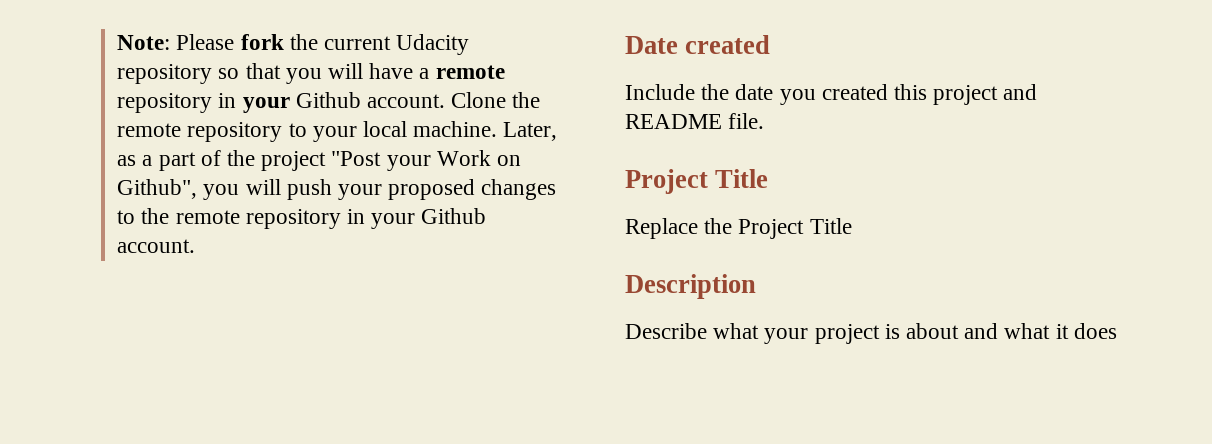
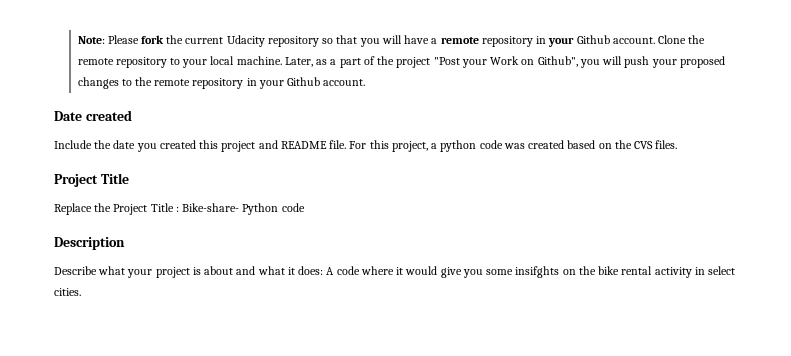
+ For this project, a python code was created based on the CVS files.
- Replace the Project Title
+ Replace the Project Title : Bike-share- Python code
- Describe what your project is about and what it does
+ Describe what your project is about and what it does: A code where it would give you some insifghts on the bike rental activity in select cities.

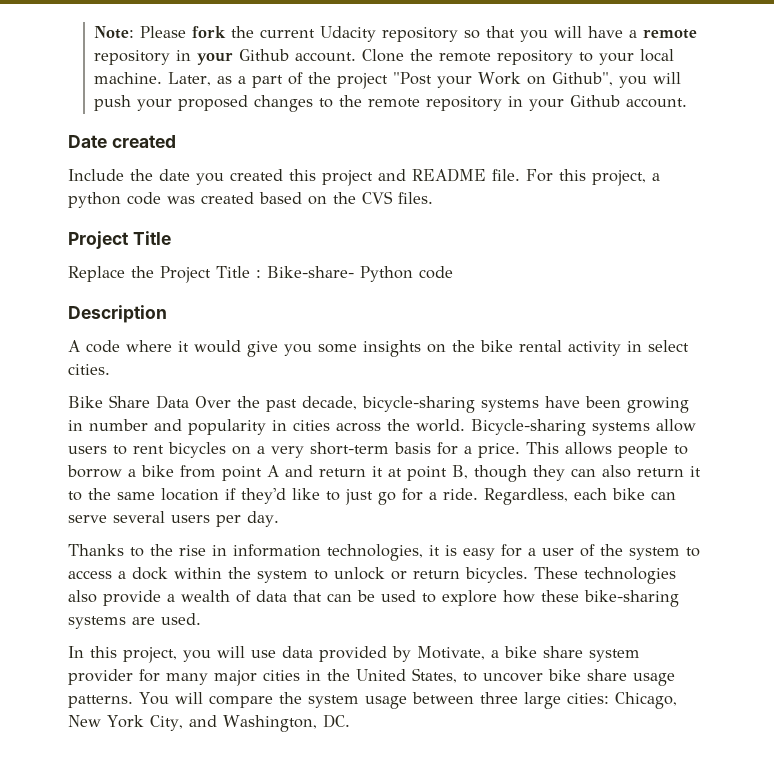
- Describe what your project is about and what it does: A code where it would give you some insifghts on the bike rental activity in select cities.
+ A code where it would give you some insights on the bike rental activity in select cities.
+ Bike Share Data Over the past decade, bicycle-sharing systems have been growing in number and popularity in cities across the world. Bicycle-sharing systems allow users to rent bicycles on a very short-term basis for a price. This allows people to borrow a bike from point A and return it at point B, though they can also return it to the same location if they'd like to just go for a ride. Regardless, each bike can serve several users per day.
+ Thanks to the rise in information technologies, it is easy for a user of the system to access a dock within the system to unlock or return bicycles. These technologies also provide a wealth of data that can be used to explore how these bike-sharing systems are used.
+ In this project, you will use data provided by Motivate, a bike share system provider for many major cities in the United States, to uncover bike share usage patterns. You will compare the system usage between three large cities: Chicago, New York City, and Washington, DC.

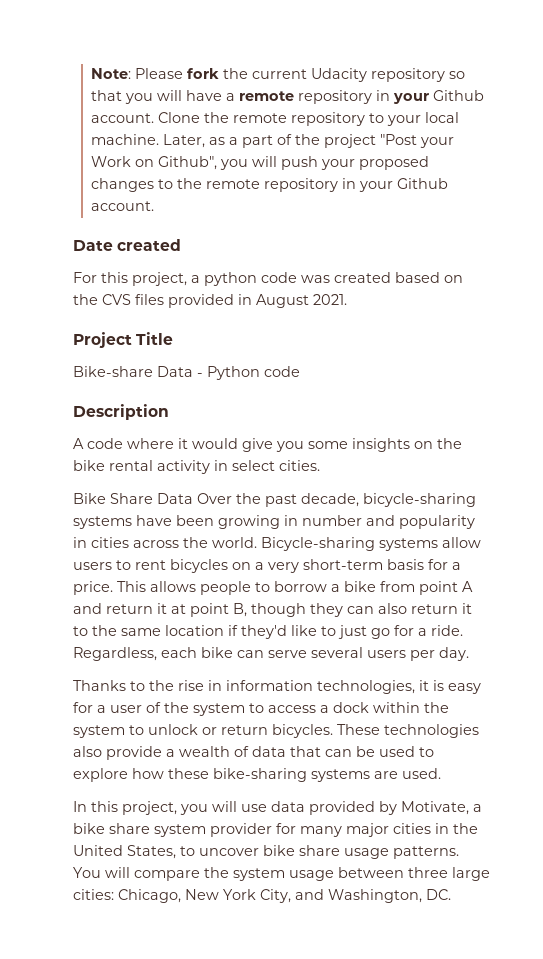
- Include the date you created this project and README file. For this project, a python code was created based on the CVS files.
+ For this project, a python code was created based on the CVS files provided in August 2021.
  Project Title
- Replace the Project Title : Bike-share- Python code
+ Bike-share Data - Python code

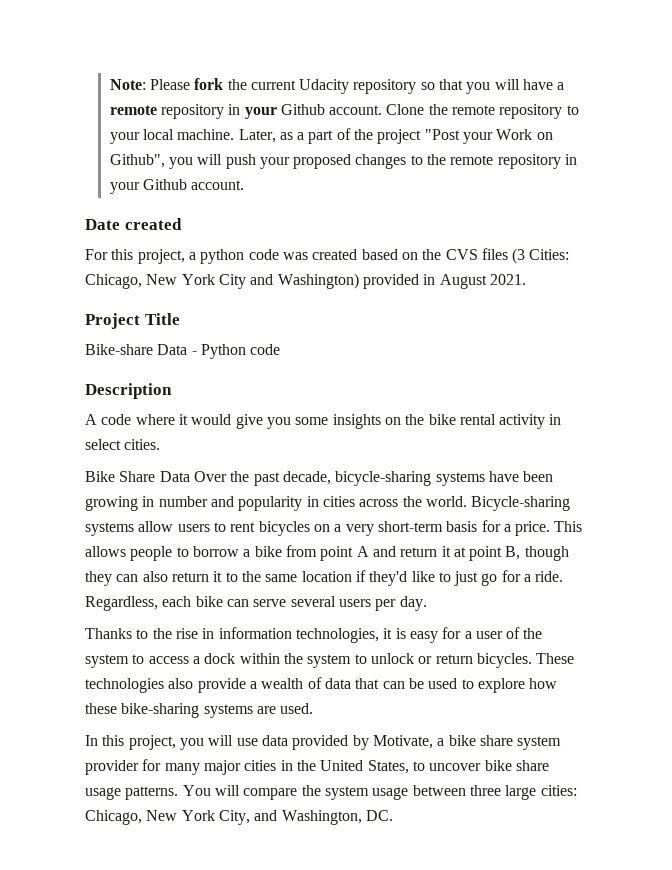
- For this project, a python code was created based on the CVS files provided in August 2021.
+ For this project, a python code was created based on the CVS files (3 Cities: Chicago, New York City and Washington) provided in August 2021.

